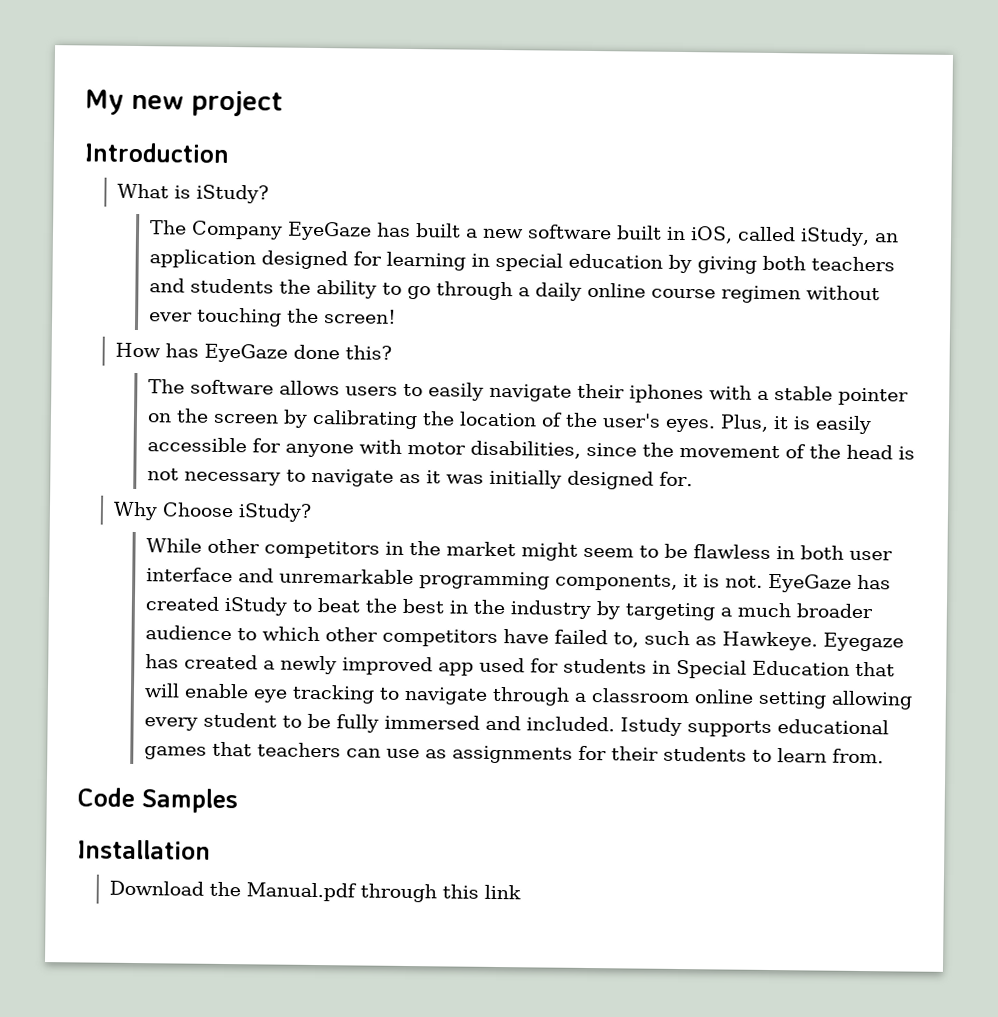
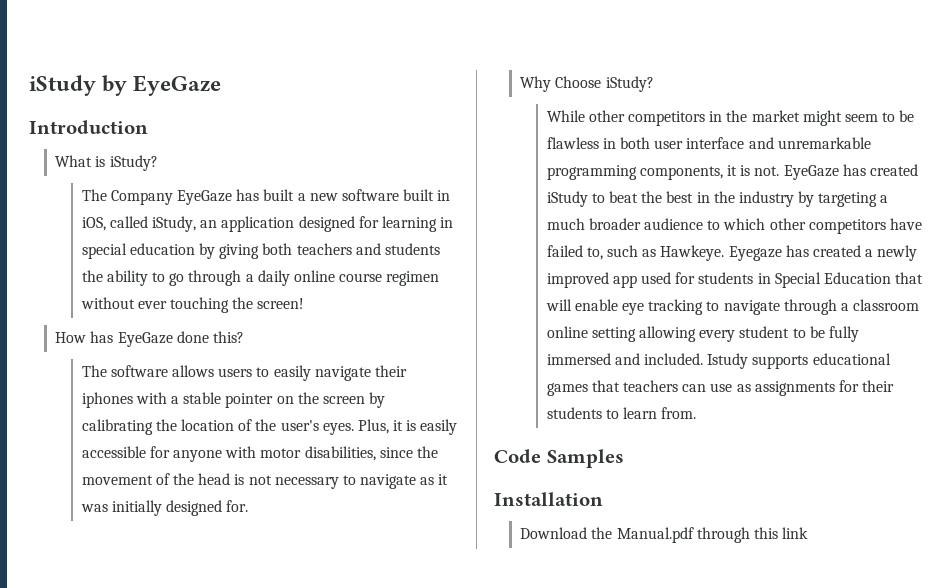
- My new project
+ iStudy by EyeGaze

